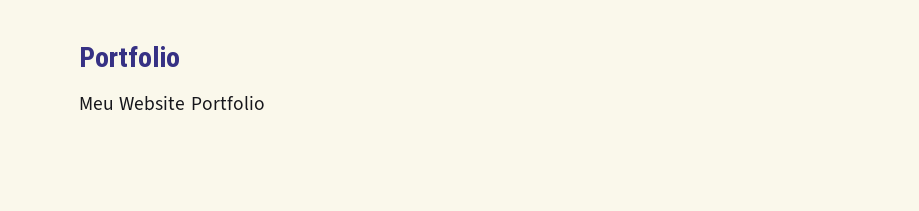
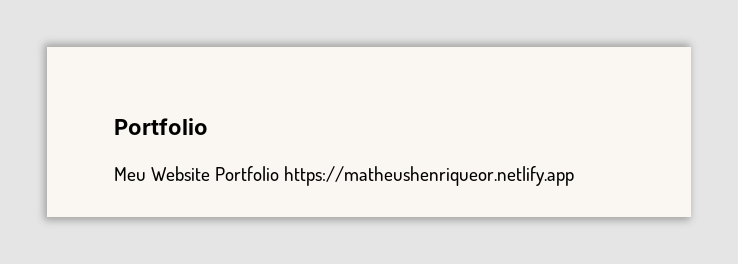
- Meu Website Portfolio
+ Meu Website Portfolio https://matheushenriqueor.netlify.app

